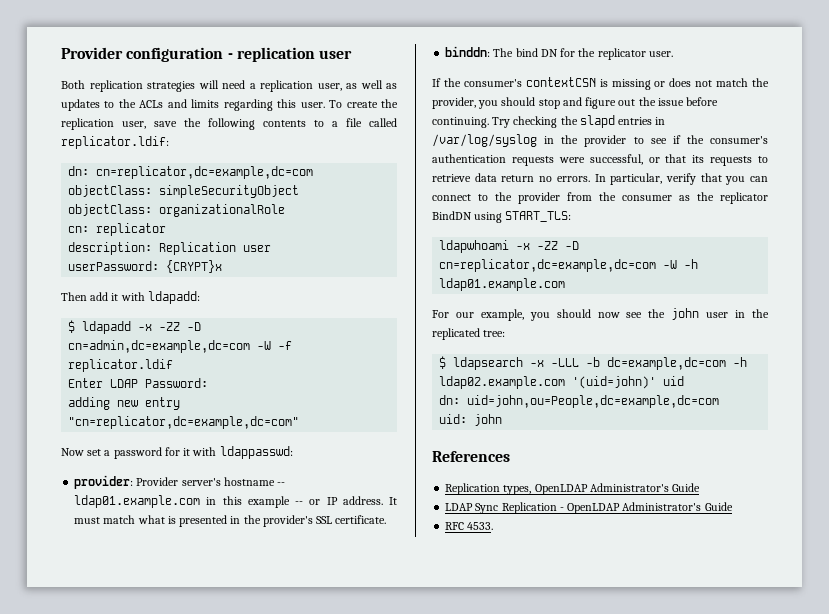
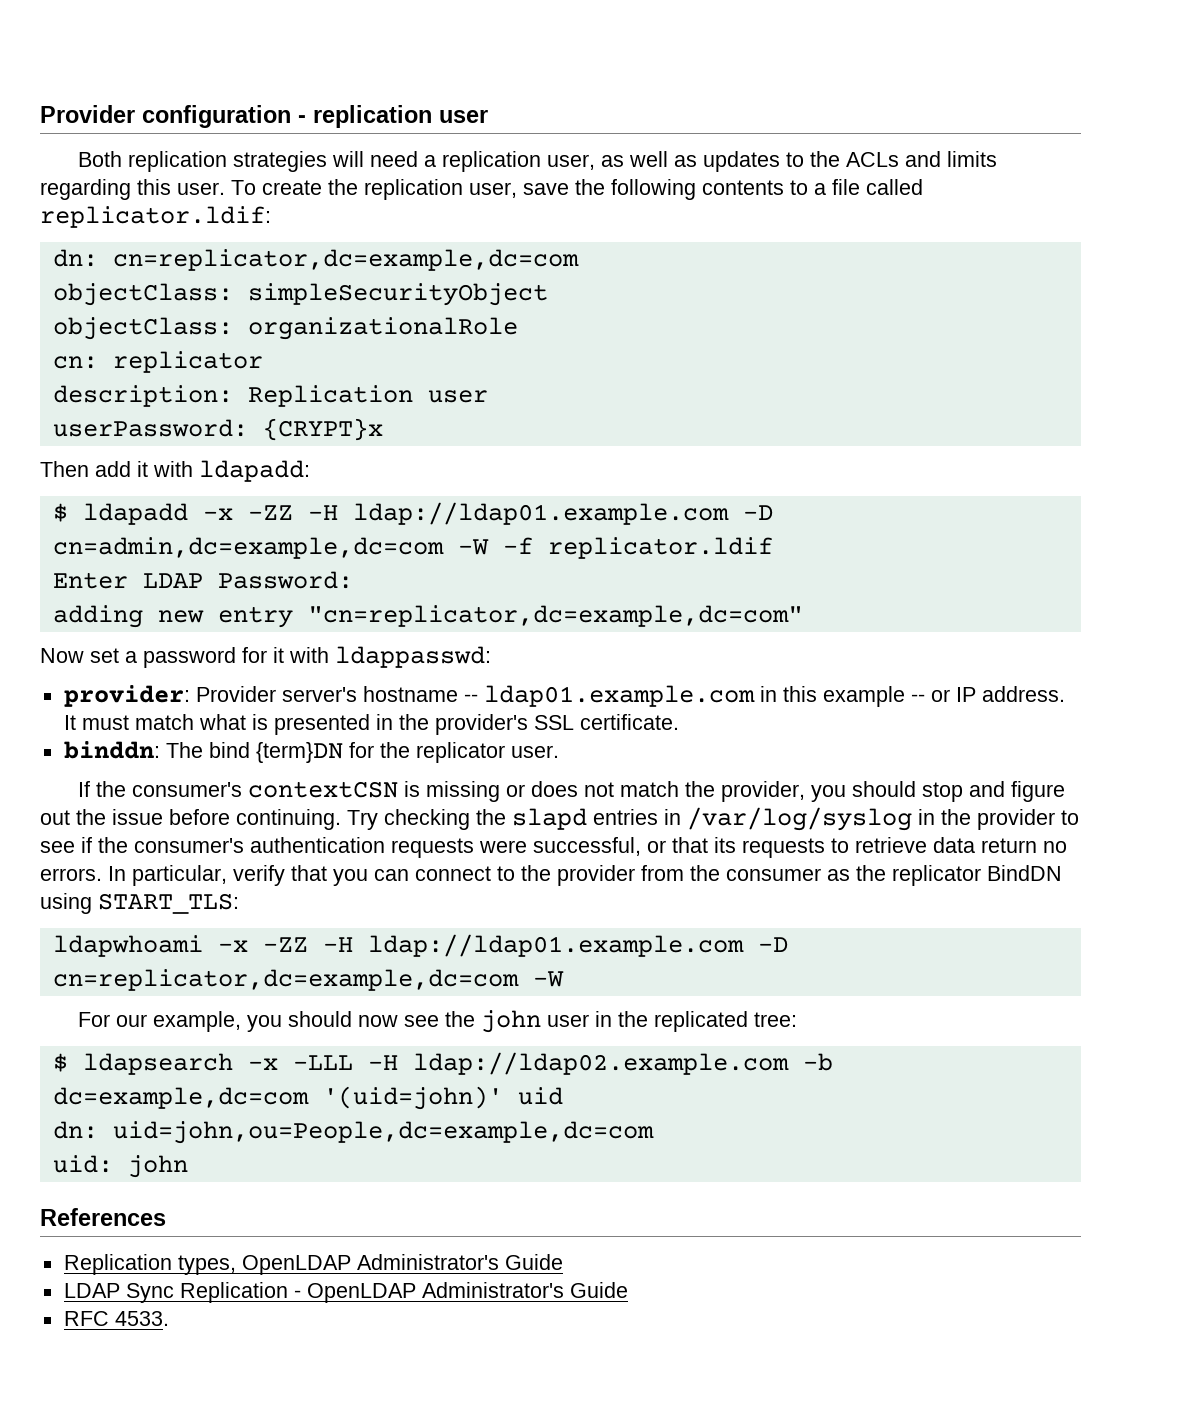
- $ ldapadd -x -ZZ -D cn=admin,dc=example,dc=com -W -f replicator.ldif
+ $ ldapadd -x -ZZ -H ldap://ldap01.example.com -D cn=admin,dc=example,dc=com -W -f replicator.ldif
- binddn: The bind DN for the replicator user.
+ binddn: The bind {term}DN for the replicator user.
- ldapwhoami -x -ZZ -D cn=replicator,dc=example,dc=com -W -h ldap01.example.com
+ ldapwhoami -x -ZZ -H ldap://ldap01.example.com -D cn=replicator,dc=example,dc=com -W
- $ ldapsearch -x -LLL -b dc=example,dc=com -h ldap02.example.com '(uid=john)' uid
+ $ ldapsearch -x -LLL -H ldap://ldap02.example.com -b dc=example,dc=com '(uid=john)' uid

